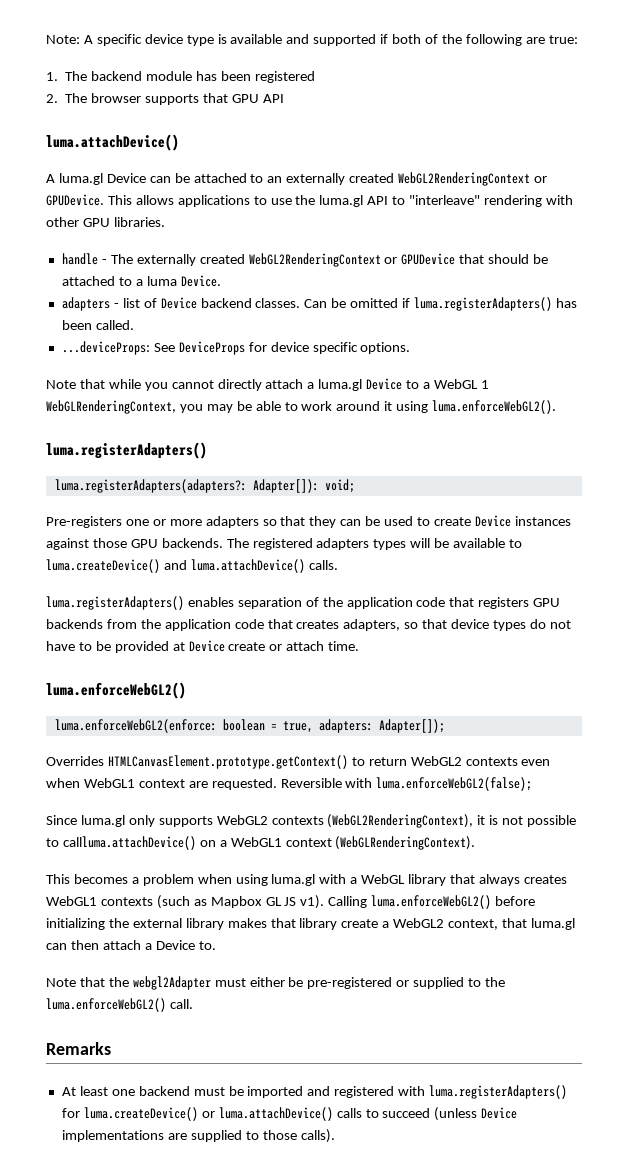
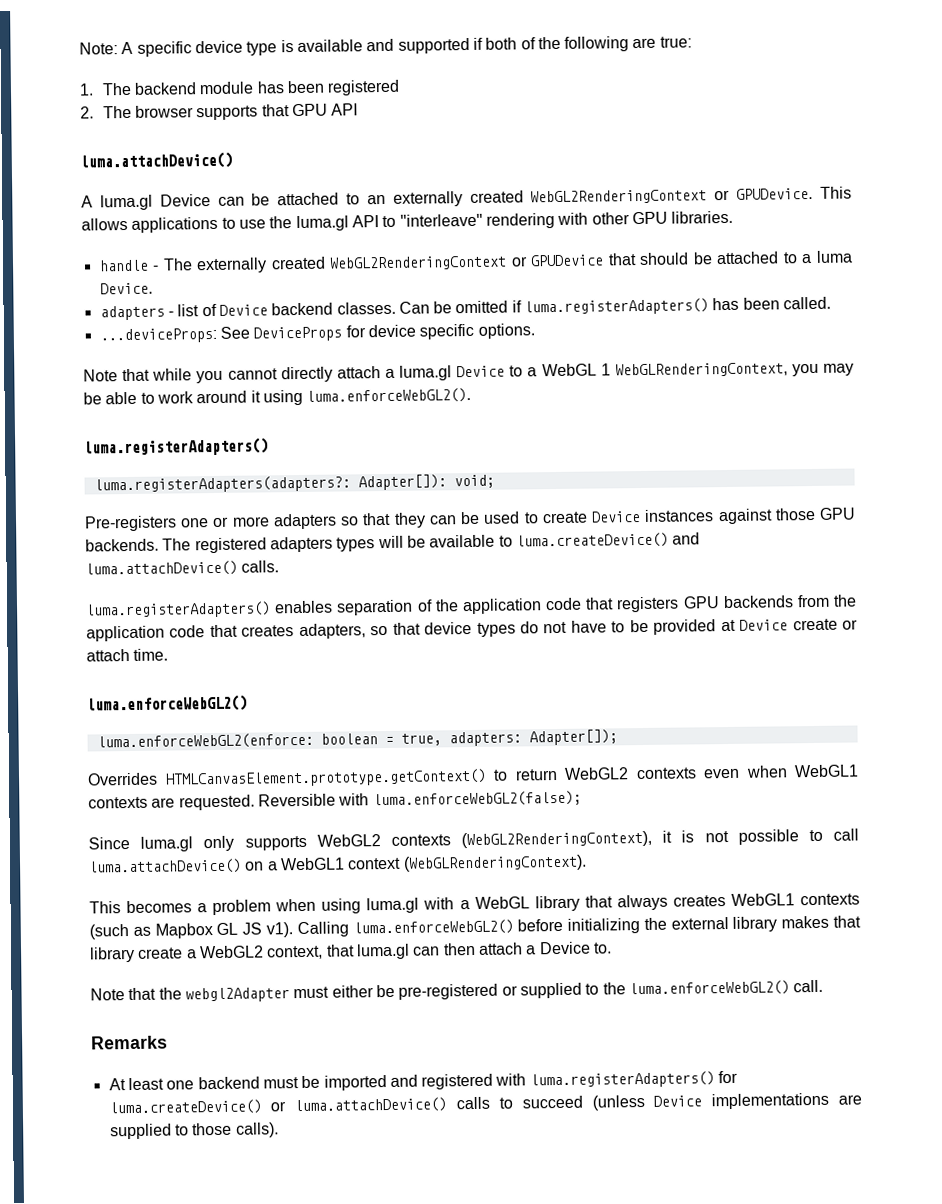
- Overrides HTMLCanvasElement.prototype.getContext() to return WebGL2 contexts even when WebGL1 context are requested.
+ Overrides HTMLCanvasElement.prototype.getContext() to return WebGL2 contexts even when WebGL1 contexts are requested.
- Since luma.gl only supports WebGL2 contexts (WebGL2RenderingContext), it is not possible to callluma.attachDevice() on a WebGL1 context (WebGLRenderingContext).
+ Since luma.gl only supports WebGL2 contexts (WebGL2RenderingContext), it is not possible to call luma.attachDevice() on a WebGL1 context (WebGLRenderingContext).

